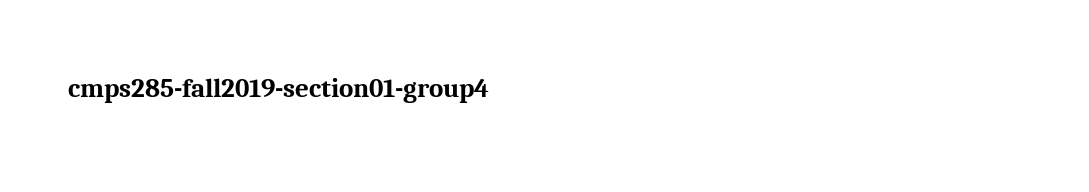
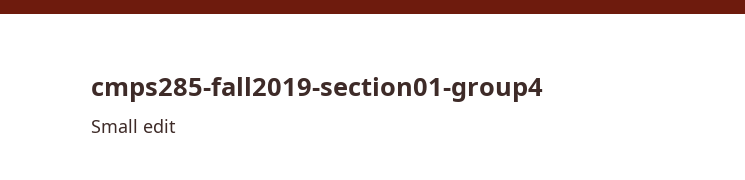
+ Small edit

